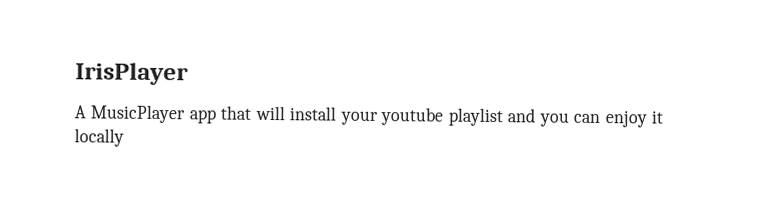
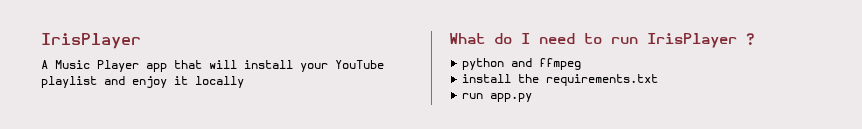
- A MusicPlayer app that will install your youtube playlist and you can enjoy it locally
+ A Music Player app that will install your YouTube playlist and enjoy it locally
+ What do I need to run IrisPlayer ?
+ python and ffmpeg
+ install the requirements.txt
+ run app.py

